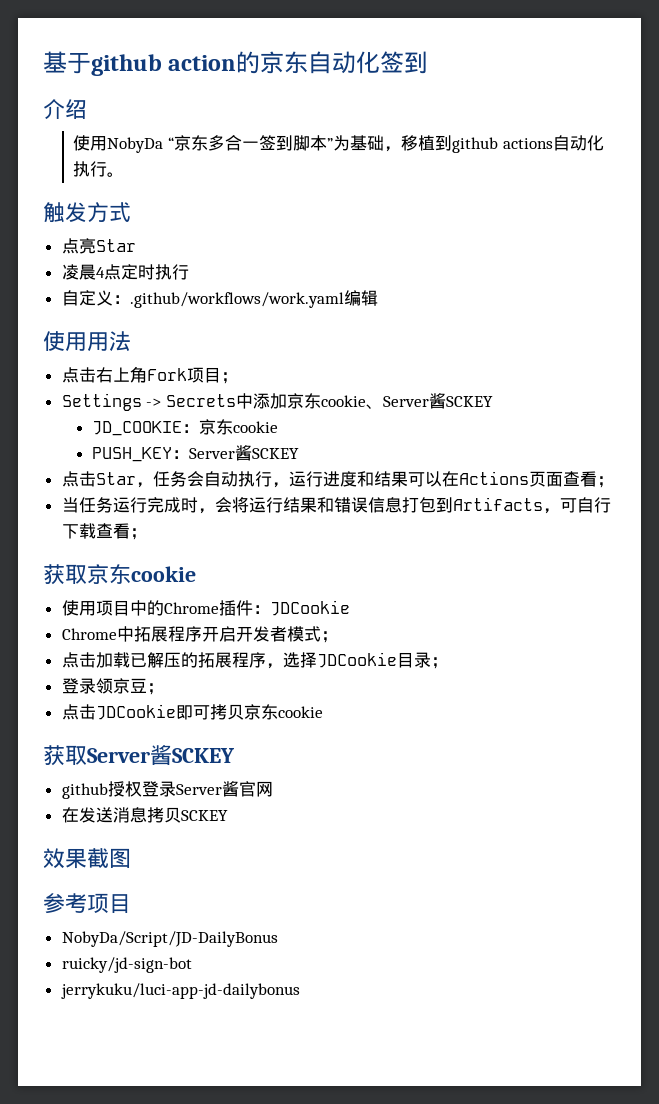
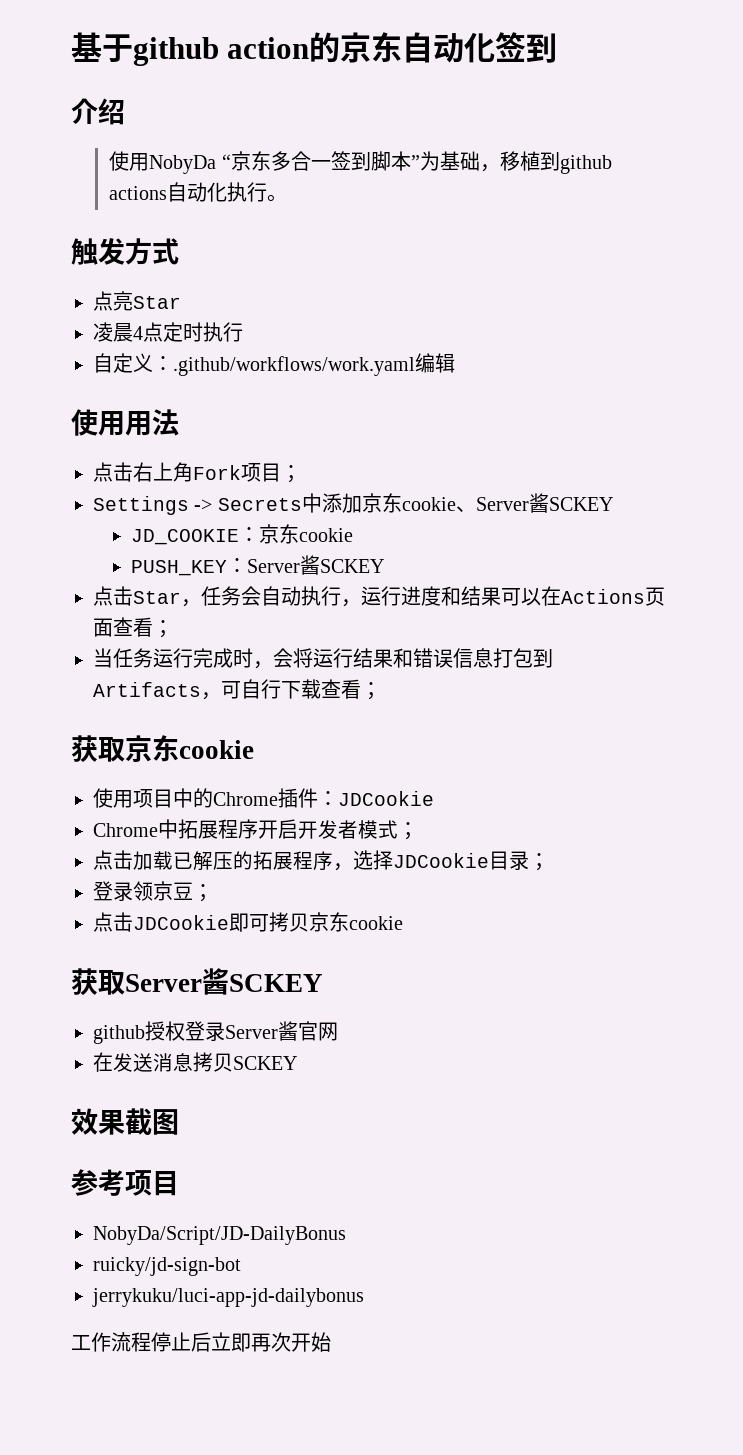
+ 工作流程停止后立即再次开始

